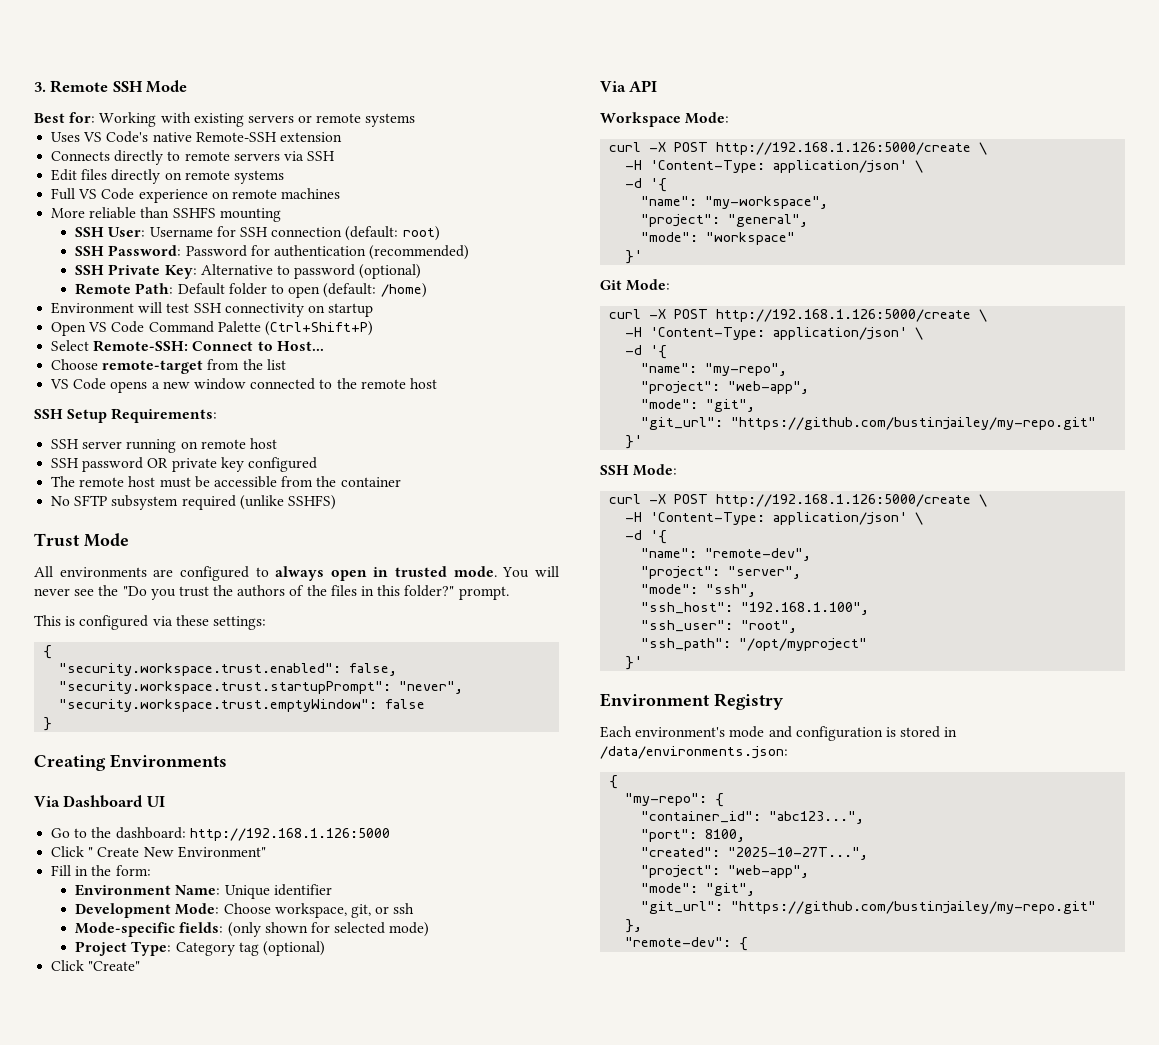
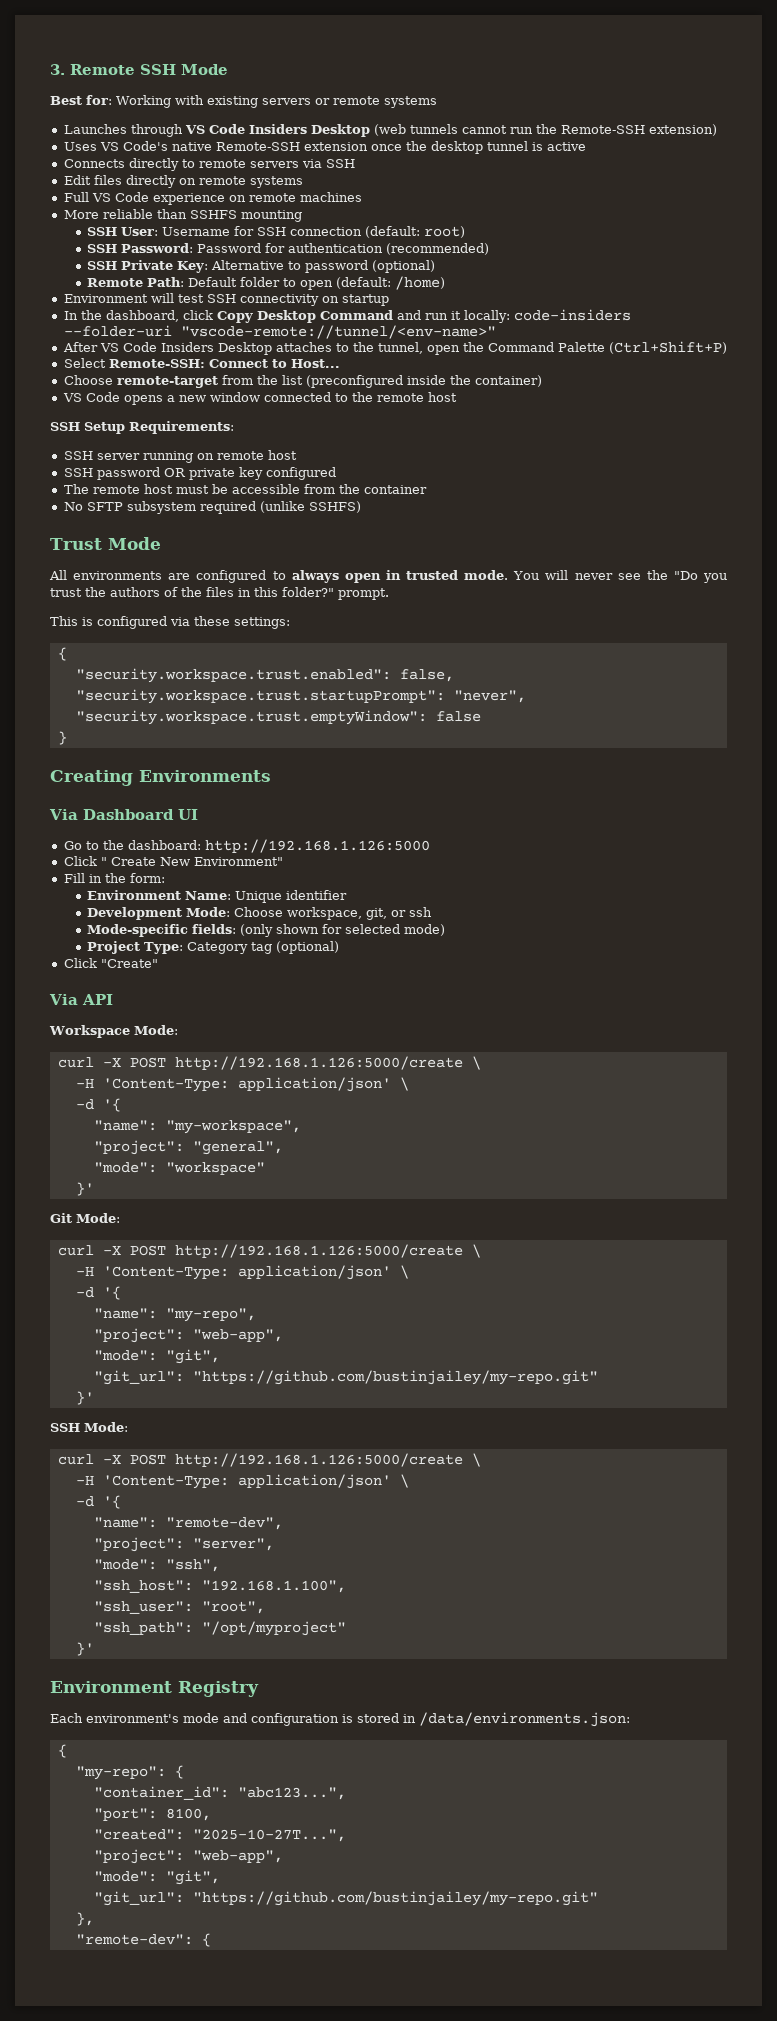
+ Launches through VS Code Insiders Desktop (web tunnels cannot run the Remote-SSH extension)
- Uses VS Code's native Remote-SSH extension
+ Uses VS Code's native Remote-SSH extension once the desktop tunnel is active
- Open VS Code Command Palette (Ctrl+Shift+P)
+ In the dashboard, click Copy Desktop Command and run it locally: code-insiders --folder-uri "vscode-remote://tunnel/<env-name>"
+ After VS Code Insiders Desktop attaches to the tunnel, open the Command Palette (Ctrl+Shift+P)
- Choose remote-target from the list
+ Choose remote-target from the list (preconfigured inside the container)

